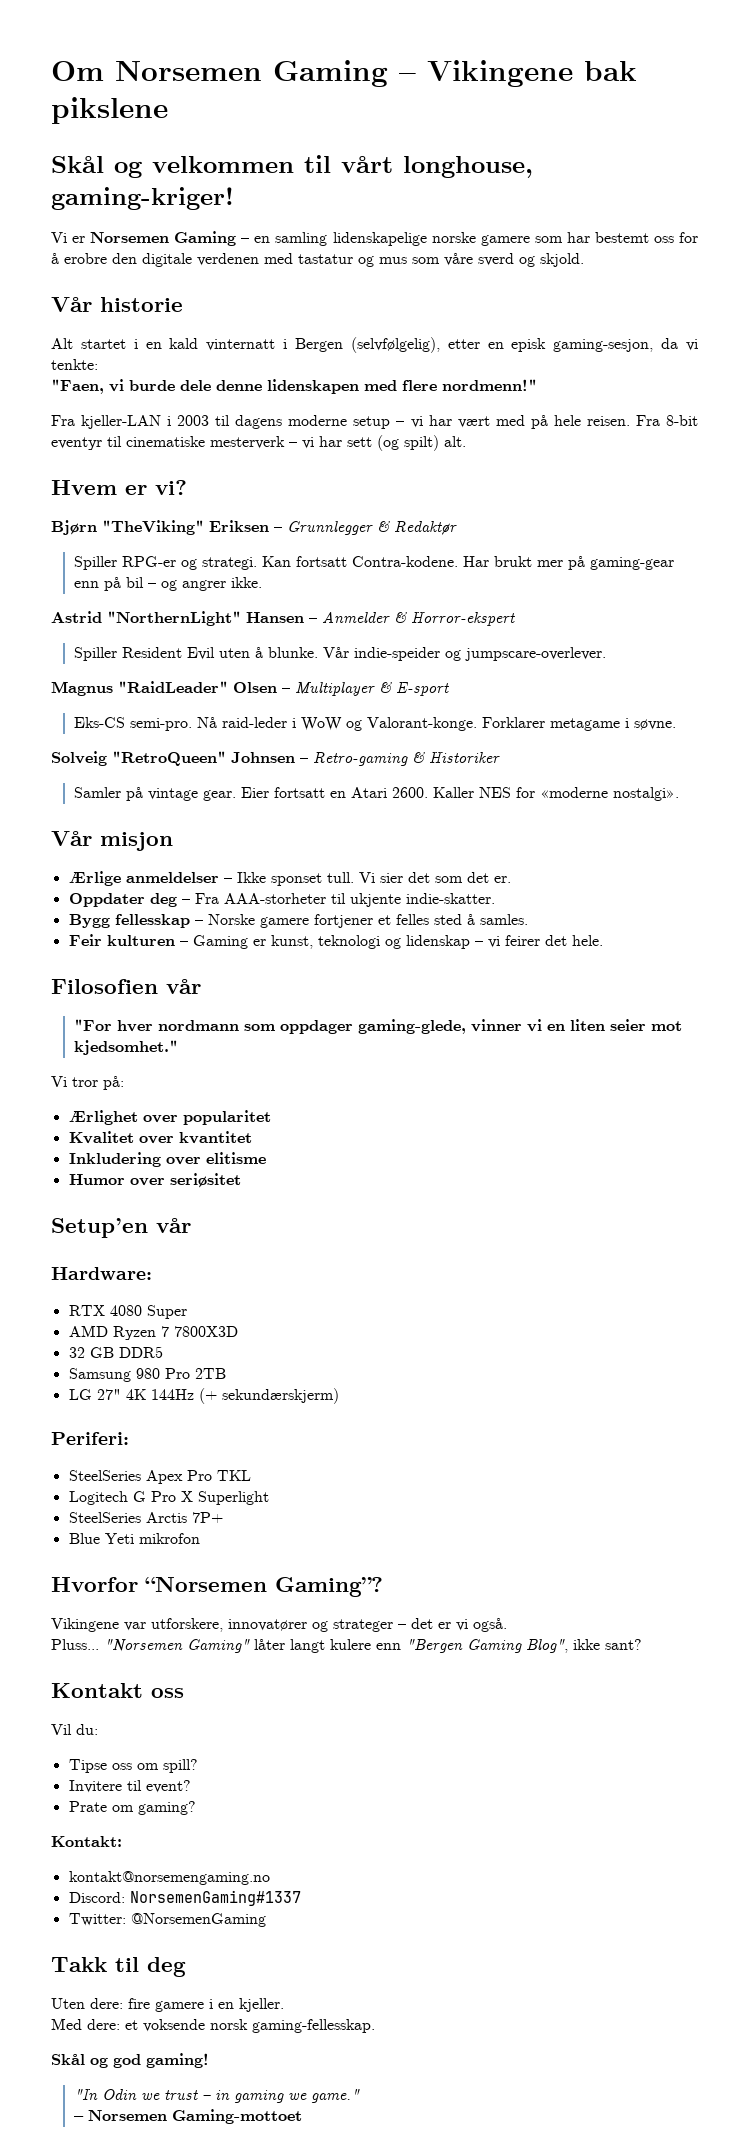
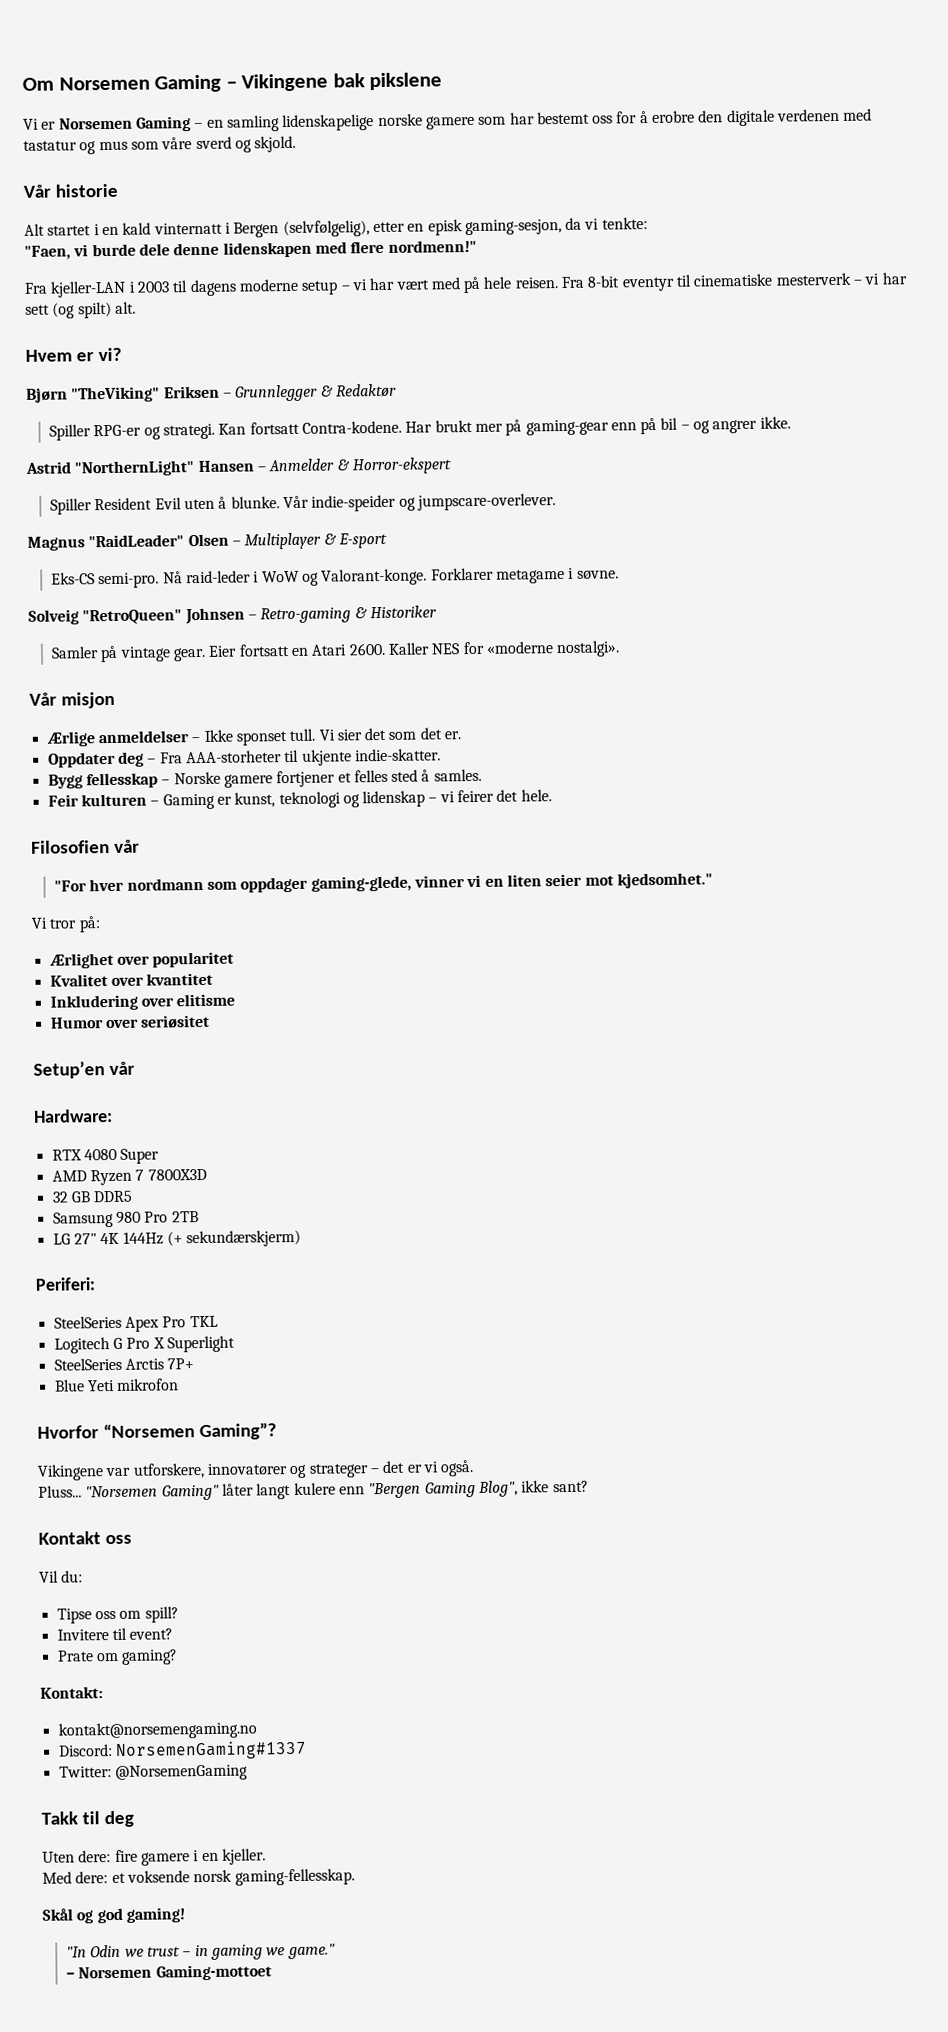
- Skål og velkommen til vårt longhouse, gaming-kriger!

